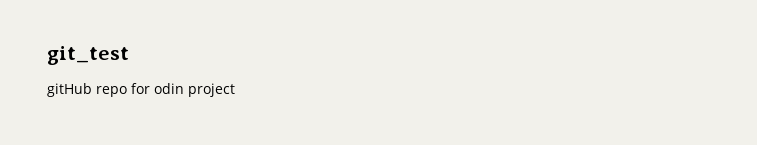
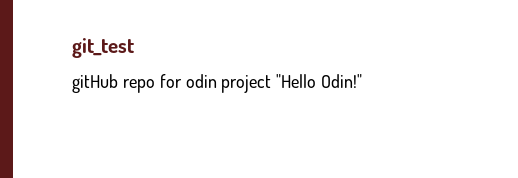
- gitHub repo for odin project
+ gitHub repo for odin project "Hello Odin!"

